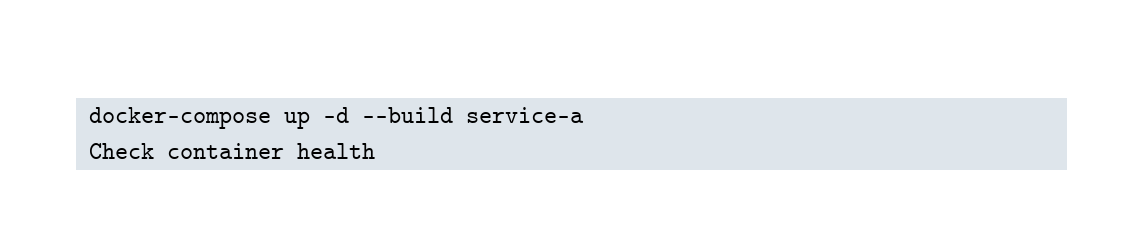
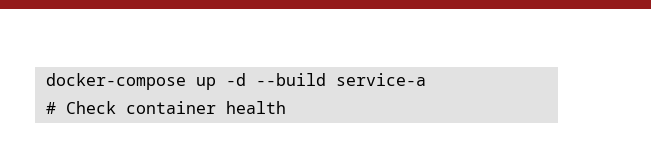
- Check container health
+ # Check container health

